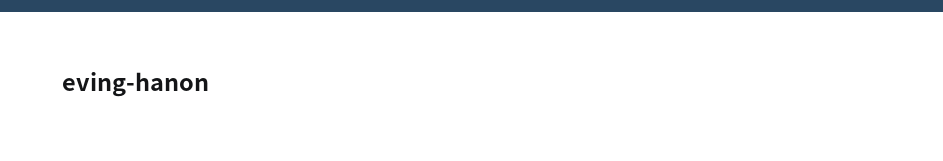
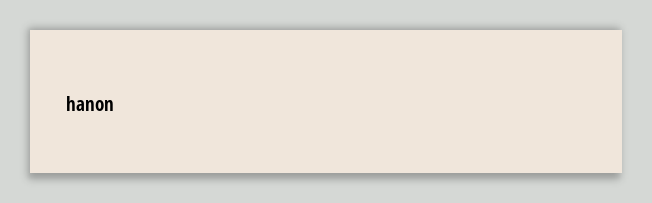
- eving-hanon
+ hanon

